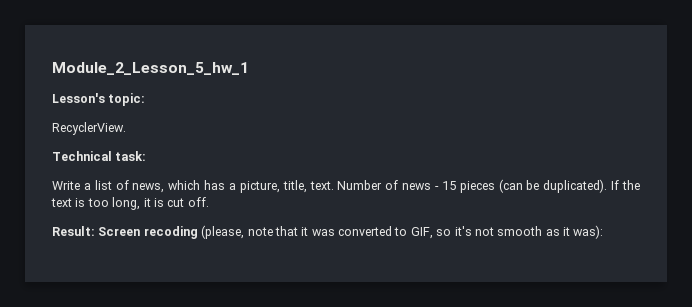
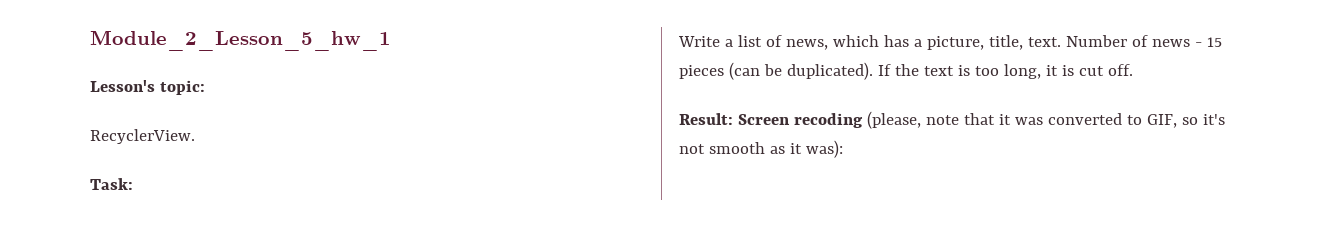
- Technical task:
+ Task:

